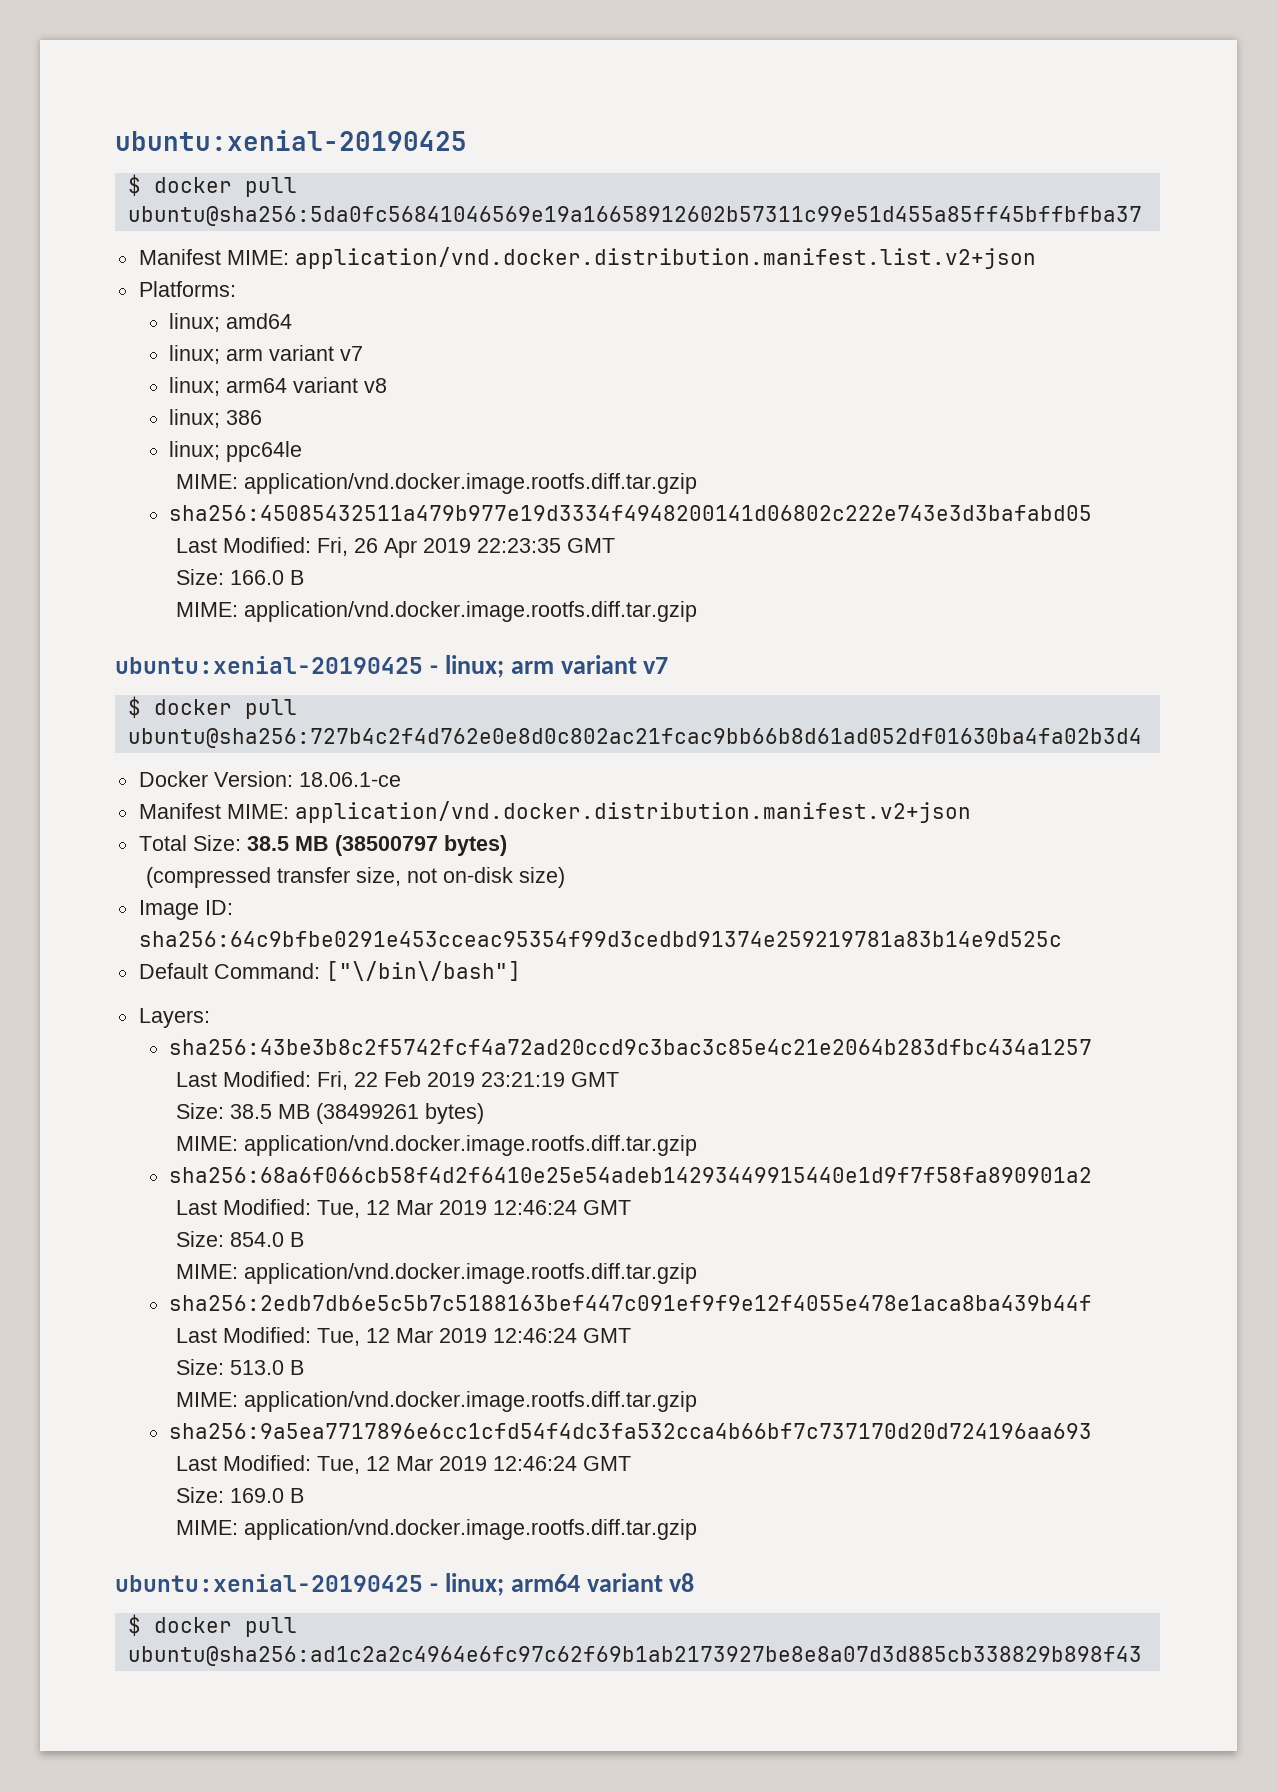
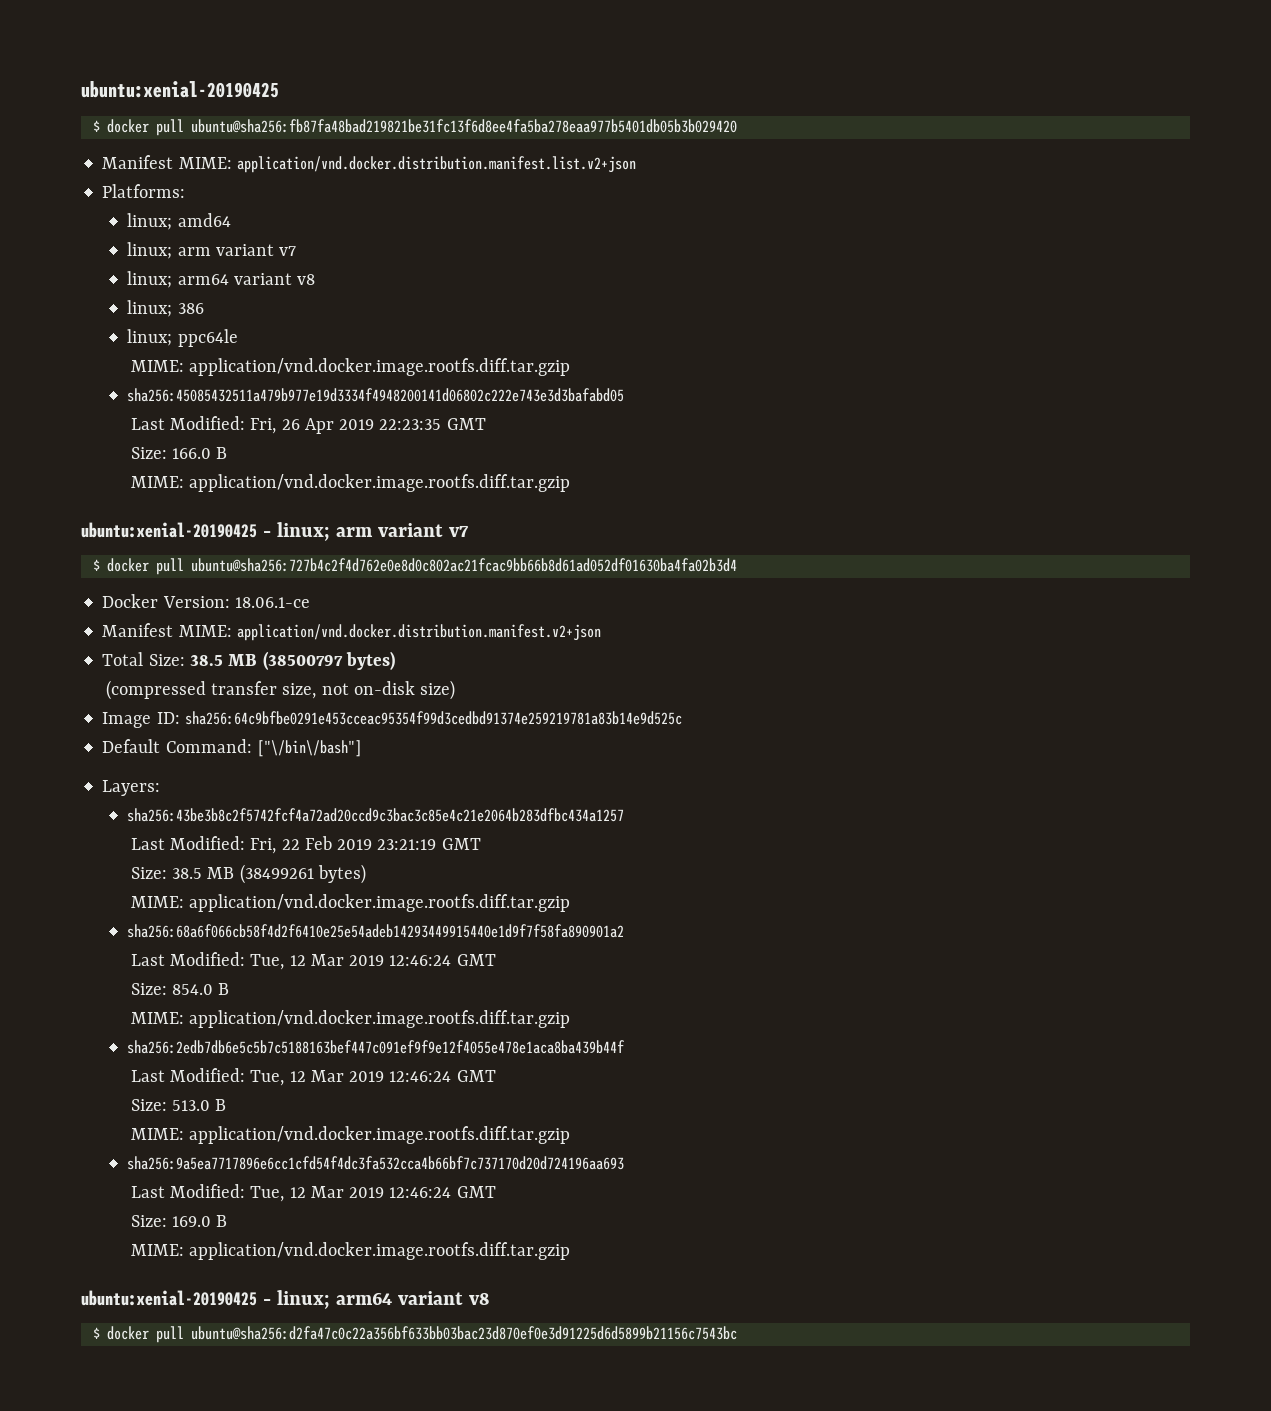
- $ docker pull ubuntu@sha256:5da0fc56841046569e19a16658912602b57311c99e51d455a85ff45bffbfba37
+ $ docker pull ubuntu@sha256:fb87fa48bad219821be31fc13f6d8ee4fa5ba278eaa977b5401db05b3b029420
- $ docker pull ubuntu@sha256:ad1c2a2c4964e6fc97c62f69b1ab2173927be8e8a07d3d885cb338829b898f43
+ $ docker pull ubuntu@sha256:d2fa47c0c22a356bf633bb03bac23d870ef0e3d91225d6d5899b21156c7543bc

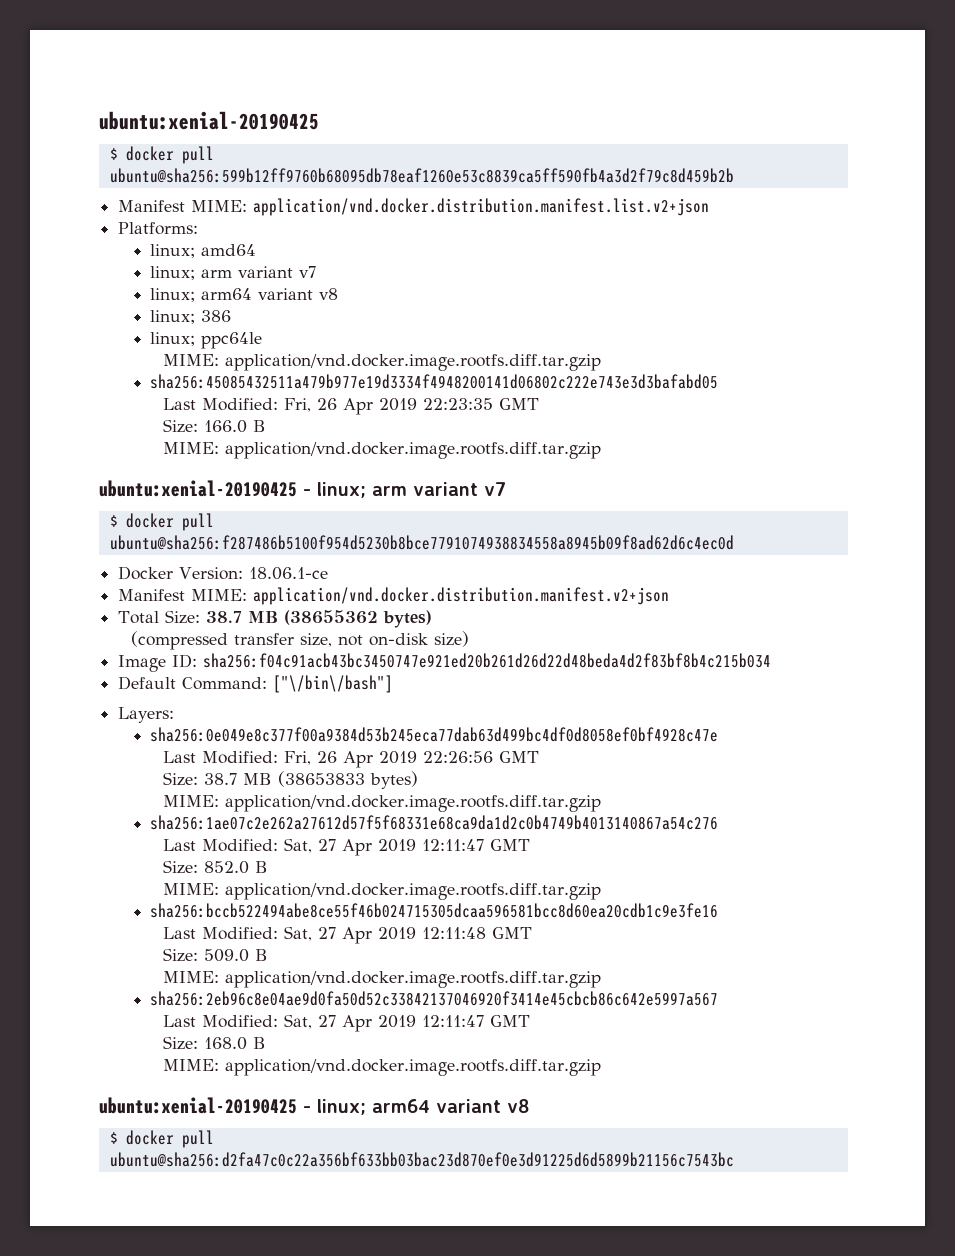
- $ docker pull ubuntu@sha256:fb87fa48bad219821be31fc13f6d8ee4fa5ba278eaa977b5401db05b3b029420
+ $ docker pull ubuntu@sha256:599b12ff9760b68095db78eaf1260e53c8839ca5ff590fb4a3d2f79c8d459b2b
- $ docker pull ubuntu@sha256:727b4c2f4d762e0e8d0c802ac21fcac9bb66b8d61ad052df01630ba4fa02b3d4
+ $ docker pull ubuntu@sha256:f287486b5100f954d5230b8bce7791074938834558a8945b09f8ad62d6c4ec0d
- Total Size: 38.5 MB (38500797 bytes)
+ Total Size: 38.7 MB (38655362 bytes)
- Image ID: sha256:64c9bfbe0291e453cceac95354f99d3cedbd91374e259219781a83b14e9d525c
+ Image ID: sha256:f04c91acb43bc3450747e921ed20b261d26d22d48beda4d2f83bf8b4c215b034
- sha256:43be3b8c2f5742fcf4a72ad20ccd9c3bac3c85e4c21e2064b283dfbc434a1257
- Last Modified: Fri, 22 Feb 2019 23:21:19 GMT
- Size: 38.5 MB (38499261 bytes)
+ sha256:0e049e8c377f00a9384d53b245eca77dab63d499bc4df0d8058ef0bf4928c47e
+ Last Modified: Fri, 26 Apr 2019 22:26:56 GMT
+ Size: 38.7 MB (38653833 bytes)
- sha256:68a6f066cb58f4d2f6410e25e54adeb14293449915440e1d9f7f58fa890901a2
- Last Modified: Tue, 12 Mar 2019 12:46:24 GMT
- Size: 854.0 B
+ sha256:1ae07c2e262a27612d57f5f68331e68ca9da1d2c0b4749b4013140867a54c276
+ Last Modified: Sat, 27 Apr 2019 12:11:47 GMT
+ Size: 852.0 B
  MIME: application/vnd.docker.image.rootfs.diff.tar.gzip
- sha256:2edb7db6e5c5b7c5188163bef447c091ef9f9e12f4055e478e1aca8ba439b44f
- Last Modified: Tue, 12 Mar 2019 12:46:24 GMT
- Size: 513.0 B
+ sha256:bccb522494abe8ce55f46b024715305dcaa596581bcc8d60ea20cdb1c9e3fe16
+ Last Modified: Sat, 27 Apr 2019 12:11:48 GMT
+ Size: 509.0 B
  MIME: application/vnd.docker.image.rootfs.diff.tar.gzip
- sha256:9a5ea7717896e6cc1cfd54f4dc3fa532cca4b66bf7c737170d20d724196aa693
- Last Modified: Tue, 12 Mar 2019 12:46:24 GMT
- Size: 169.0 B
+ sha256:2eb96c8e04ae9d0fa50d52c33842137046920f3414e45cbcb86c642e5997a567
+ Last Modified: Sat, 27 Apr 2019 12:11:47 GMT
+ Size: 168.0 B

